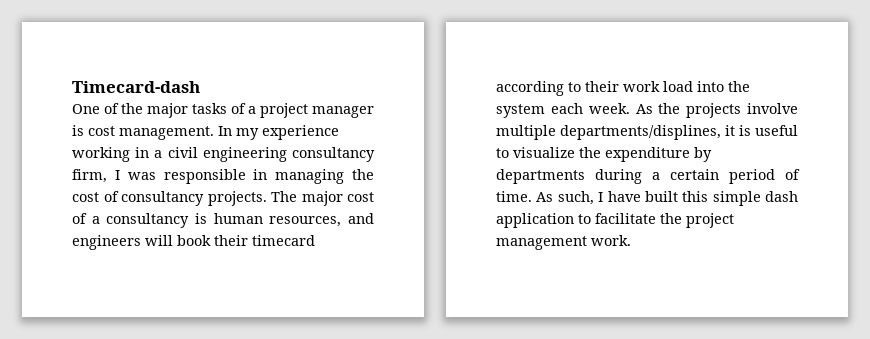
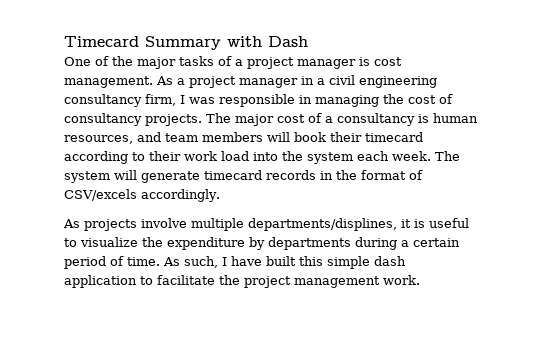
- Timecard-dash
+ Timecard Summary with Dash
- In my experience working in a civil engineering consultancy firm, I was responsible in managing the cost of consultancy projects.
+ As a project manager in a civil engineering consultancy firm, I was responsible in managing the cost of consultancy projects.
- The major cost of a consultancy is human resources, and engineers will book their timecard according to their work load into the system each week.
+ The major cost of a consultancy is human resources, and team members will book their timecard according to their work load into the system each week.
- As the projects involve multiple departments/displines, it is useful to visualize the expenditure by departments during a certain period of time.
+ The system will generate timecard records in the format of CSV/excels accordingly.
+ As projects involve multiple departments/displines, it is useful to visualize the expenditure by departments during a certain period of time.

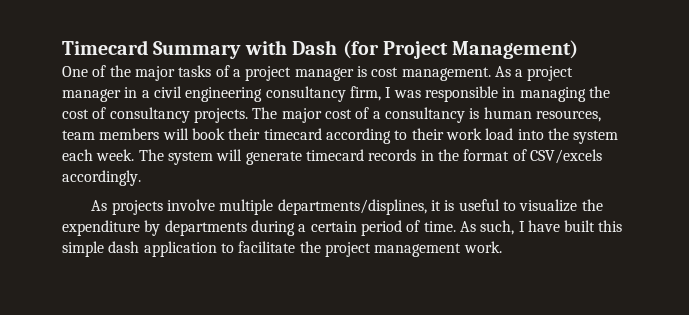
- Timecard Summary with Dash
+ Timecard Summary with Dash (for Project Management)
- The major cost of a consultancy is human resources, and team members will book their timecard according to their work load into the system each week.
+ The major cost of a consultancy is human resources, team members will book their timecard according to their work load into the system each week.

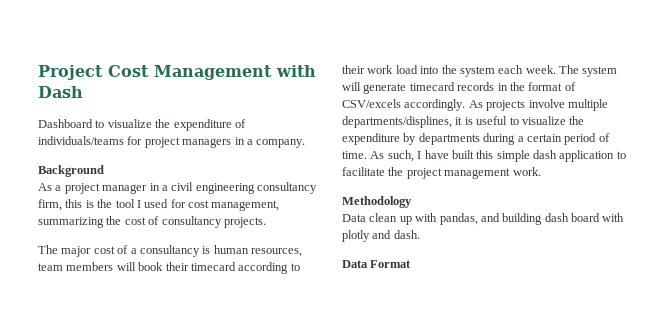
- Timecard Summary with Dash (for Project Management)
- One of the major tasks of a project manager is cost management. As a project manager in a civil engineering consultancy firm, I was responsible in managing the cost of consultancy projects. The major cost of a consultancy is human resources, team members will book their timecard according to their work load into the system each week.
+ Project Cost Management with Dash
+ Dashboard to visualize the expenditure of individuals/teams for project managers in a company.
+ Background
+ As a project manager in a civil engineering consultancy firm, this is the tool I used for cost management, summarizing the cost of consultancy projects.
+ The major cost of a consultancy is human resources, team members will book their timecard according to their work load into the system each week.
- The system will generate timecard records in the format of CSV/excels accordingly.
- As projects involve multiple departments/displines, it is useful to visualize the expenditure by departments during a certain period of time.
+ The system will generate timecard records in the format of CSV/excels accordingly. As projects involve multiple departments/displines, it is useful to visualize the expenditure by departments during a certain period of time.
+ Methodology
+ Data clean up with pandas, and building dash board with plotly and dash.
+ Data Format

